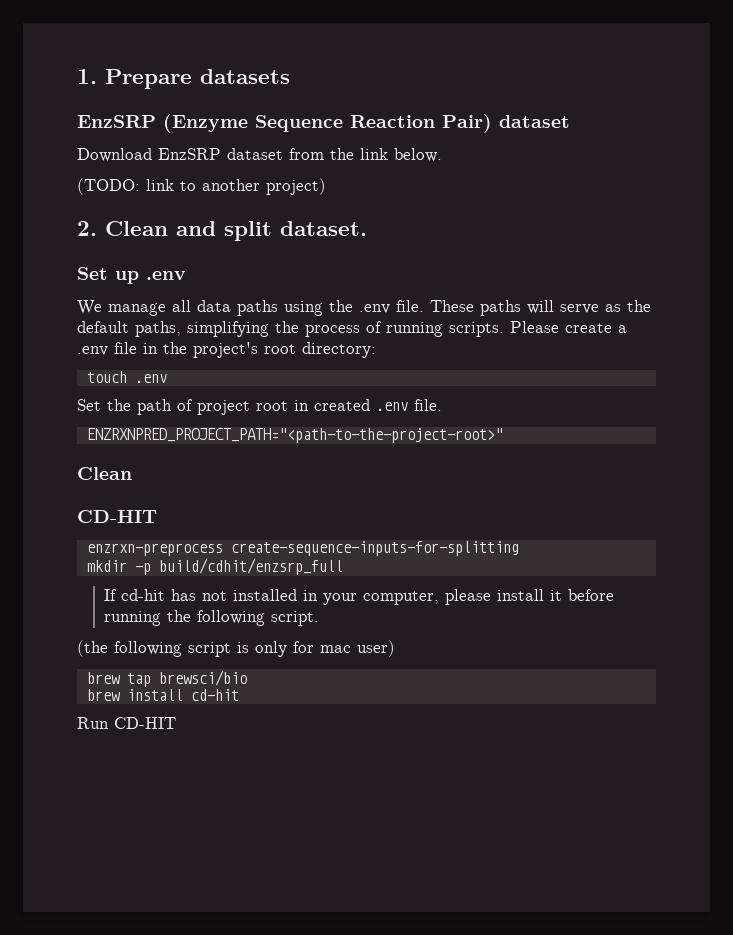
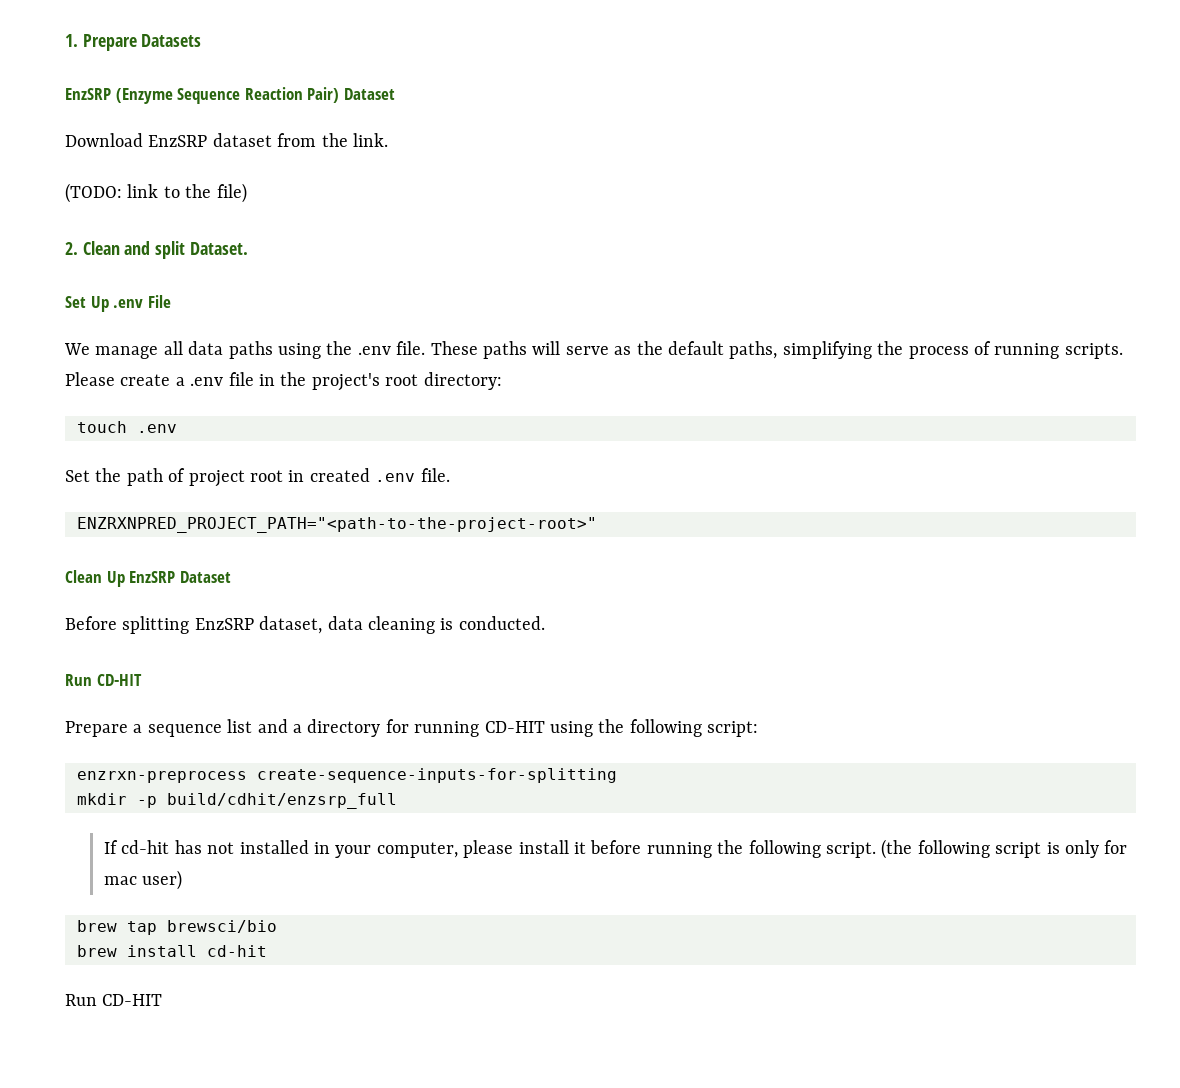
- 1. Prepare datasets
+ 1. Prepare Datasets
- EnzSRP (Enzyme Sequence Reaction Pair) dataset
+ EnzSRP (Enzyme Sequence Reaction Pair) Dataset
- Download EnzSRP dataset from the link below.
+ Download EnzSRP dataset from the link.
- (TODO: link to another project)
+ (TODO: link to the file)
- 2. Clean and split dataset.
- Set up .env
+ 2. Clean and split Dataset.
+ Set Up .env File
  ENZRXNPRED_PROJECT_PATH="<path-to-the-project-root>"
- Clean
- CD-HIT
+ Clean Up EnzSRP Dataset
+ Before splitting EnzSRP dataset, data cleaning is conducted.
+ Run CD-HIT
+ Prepare a sequence list and a directory for running CD-HIT using the following script:
- If cd-hit has not installed in your computer, please install it before running the following script.
- (the following script is only for mac user)
+ If cd-hit has not installed in your computer, please install it before running the following script. (the following script is only for mac user)

